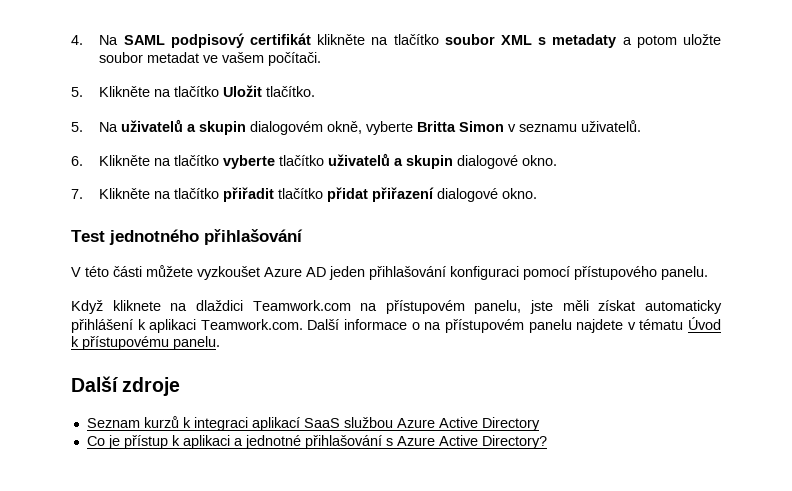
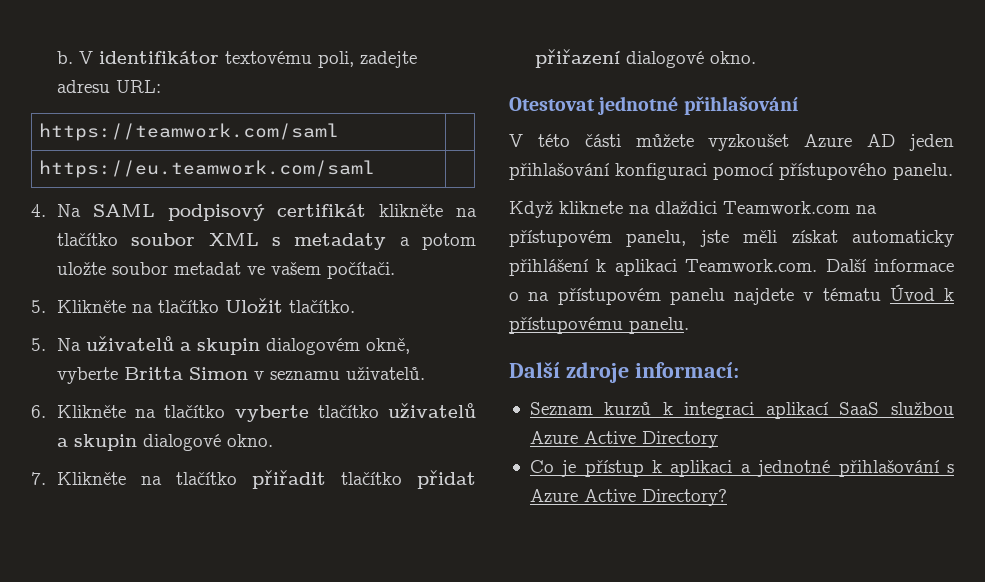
+ b. V identifikátor textovému poli, zadejte adresu URL:
+ https://teamwork.com/saml |
+ https://eu.teamwork.com/saml |
- Test jednotného přihlašování
+ Otestovat jednotné přihlašování
- Další zdroje
+ Další zdroje informací:

